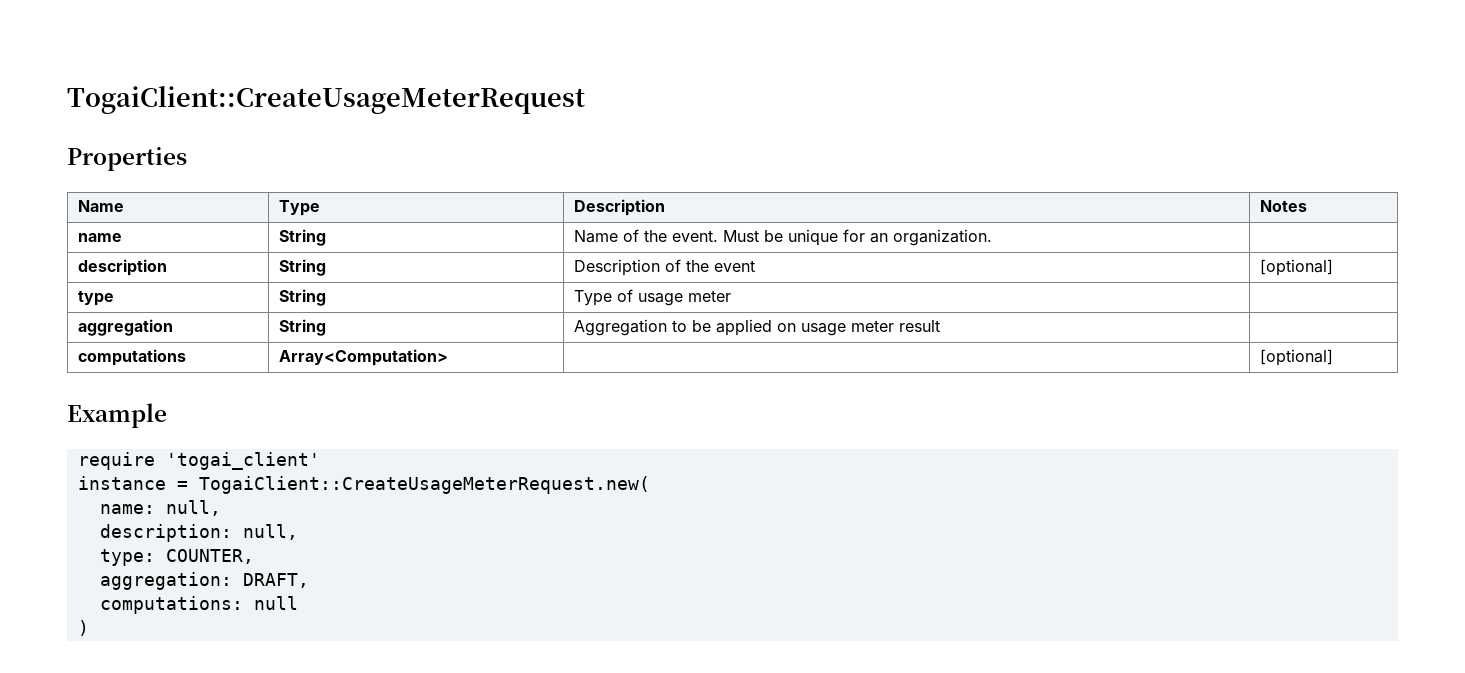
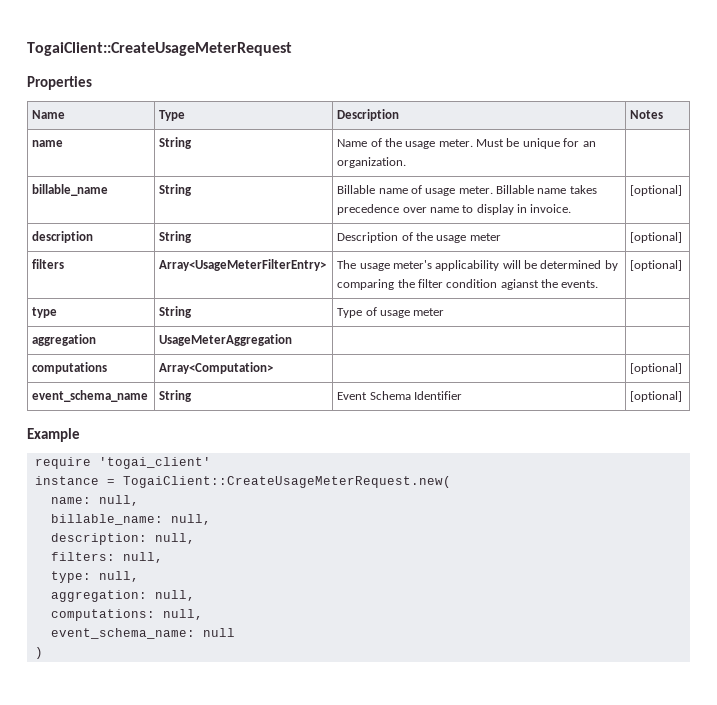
- name | String | Name of the event. Must be unique for an organization. |
+ name | String | Name of the usage meter. Must be unique for an organization. |
+ billable_name | String | Billable name of usage meter. Billable name takes precedence over name to display in invoice. | [optional]
- description | String | Description of the event | [optional]
+ description | String | Description of the usage meter | [optional]
+ filters | Array<UsageMeterFilterEntry> | The usage meter's applicability will be determined by comparing the filter condition agianst the events. | [optional]
- aggregation | String | Aggregation to be applied on usage meter result |
+ aggregation | UsageMeterAggregation | |
  computations | Array<Computation> | | [optional]
+ event_schema_name | String | Event Schema Identifier | [optional]
+ billable_name: null,
+ filters: null,
- type: COUNTER,
+ type: null,
- aggregation: DRAFT,
+ aggregation: null,
- computations: null
+ computations: null,
+ event_schema_name: null

